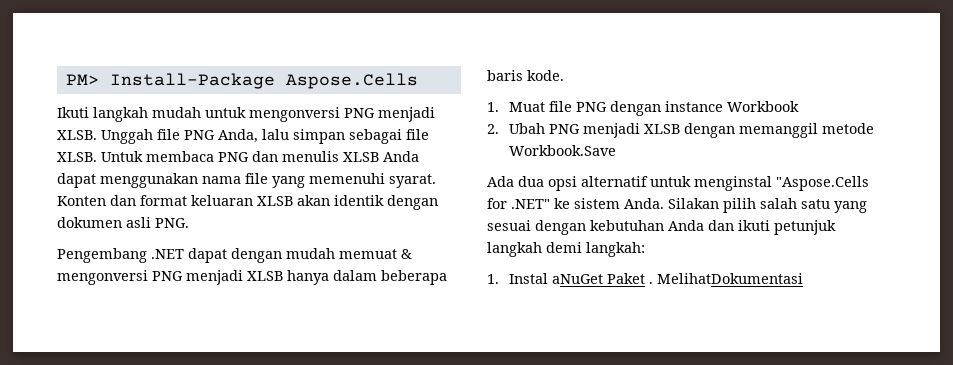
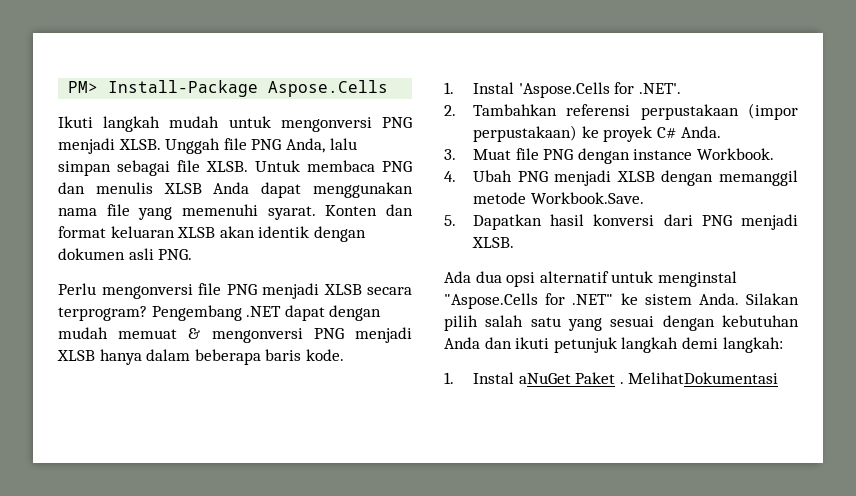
+ Perlu mengonversi file PNG menjadi XLSB secara terprogram?
- 1. Muat file PNG dengan instance Workbook
- 2. Ubah PNG menjadi XLSB dengan memanggil metode Workbook.Save
+ 1. Instal 'Aspose.Cells for .NET'.
+ 2. Tambahkan referensi perpustakaan (impor perpustakaan) ke proyek C# Anda.
+ 3. Muat file PNG dengan instance Workbook.
+ 4. Ubah PNG menjadi XLSB dengan memanggil metode Workbook.Save.
+ 5. Dapatkan hasil konversi dari PNG menjadi XLSB.

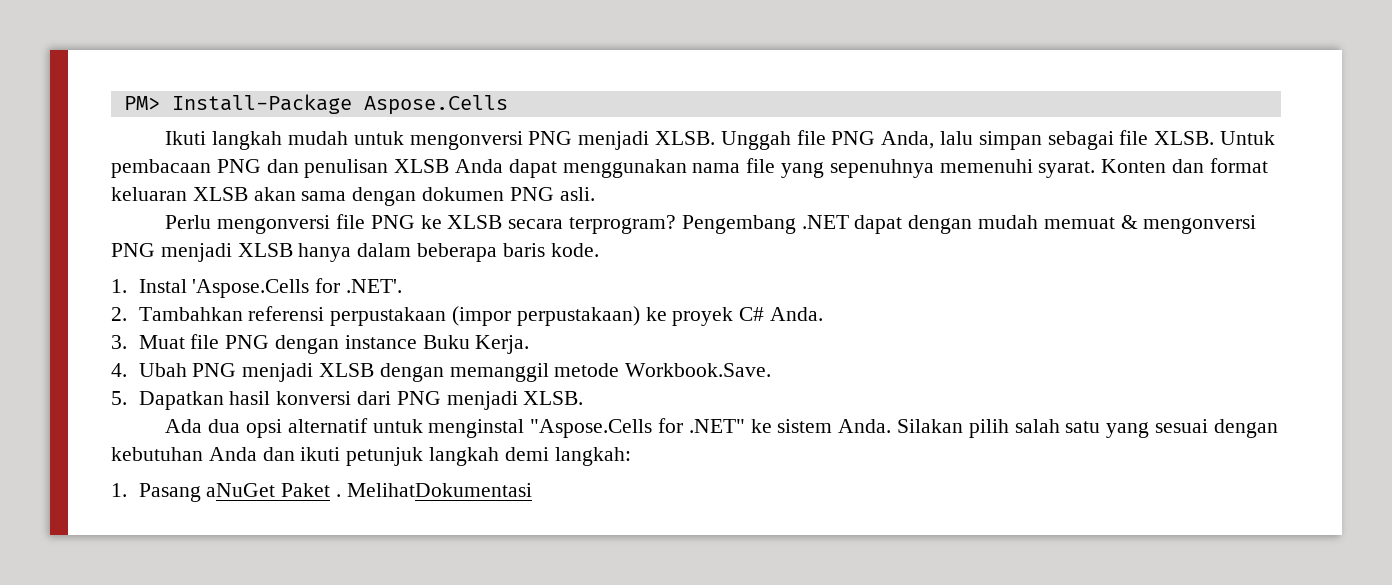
- Untuk membaca PNG dan menulis XLSB Anda dapat menggunakan nama file yang memenuhi syarat.
+ Untuk pembacaan PNG dan penulisan XLSB Anda dapat menggunakan nama file yang sepenuhnya memenuhi syarat.
- Konten dan format keluaran XLSB akan identik dengan dokumen asli PNG.
+ Konten dan format keluaran XLSB akan sama dengan dokumen PNG asli.
- Perlu mengonversi file PNG menjadi XLSB secara terprogram?
+ Perlu mengonversi file PNG ke XLSB secara terprogram?
- 3. Muat file PNG dengan instance Workbook.
+ 3. Muat file PNG dengan instance Buku Kerja.
- 1. Instal aNuGet Paket .
+ 1. Pasang aNuGet Paket .

